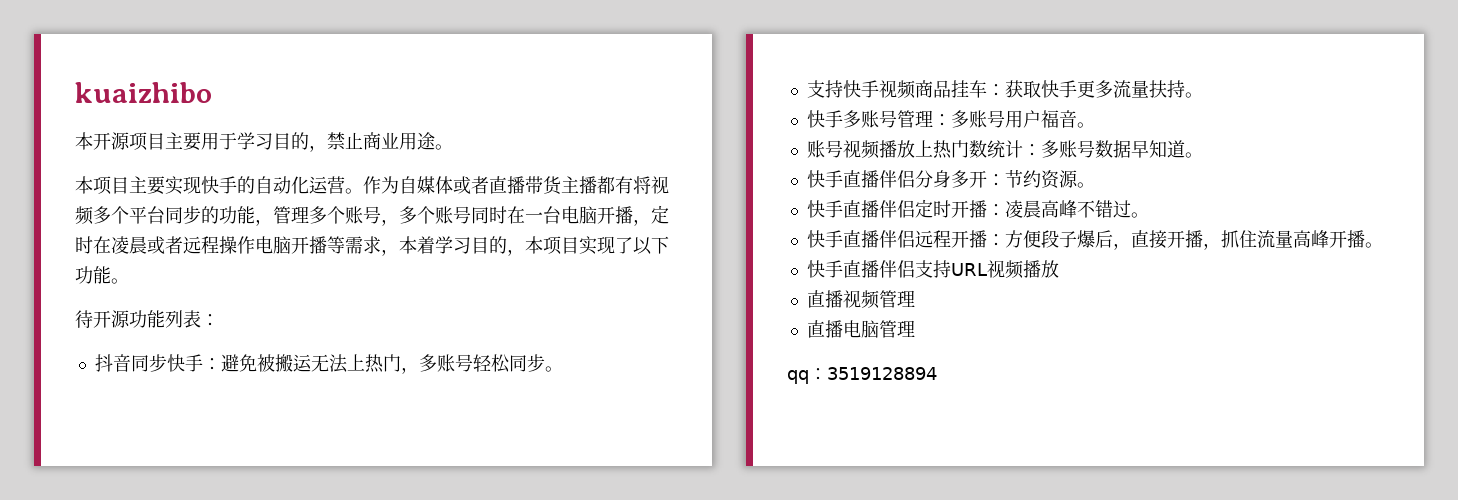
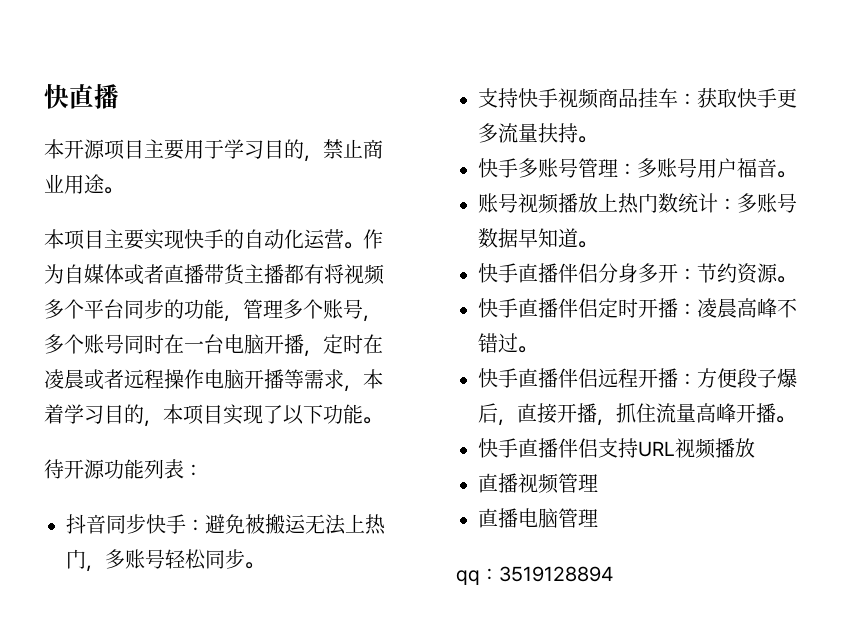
- kuaizhibo
+ 快直播

